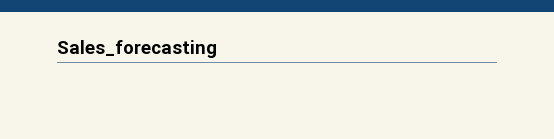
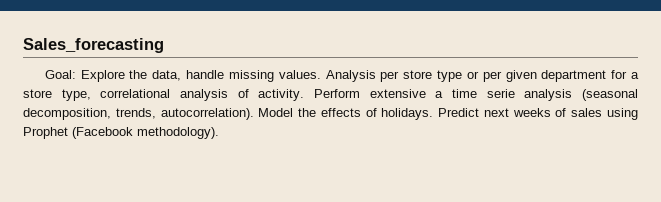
+ Goal: Explore the data, handle missing values. Analysis per store type or per given department for a store type, correlational analysis of activity. Perform extensive a time serie analysis (seasonal decomposition, trends, autocorrelation). Model the effects of holidays. Predict next weeks of sales using Prophet (Facebook methodology).

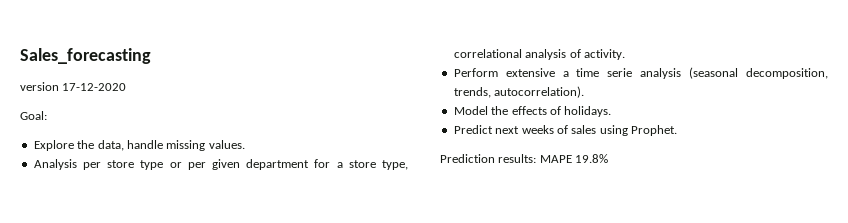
+ version 17-12-2020
- Goal: Explore the data, handle missing values. Analysis per store type or per given department for a store type, correlational analysis of activity. Perform extensive a time serie analysis (seasonal decomposition, trends, autocorrelation). Model the effects of holidays. Predict next weeks of sales using Prophet (Facebook methodology).
+ Goal:
+ Explore the data, handle missing values.
+ Analysis per store type or per given department for a store type, correlational analysis of activity.
+ Perform extensive a time serie analysis (seasonal decomposition, trends, autocorrelation).
+ Model the effects of holidays.
+ Predict next weeks of sales using Prophet.
+ Prediction results: MAPE 19.8%

